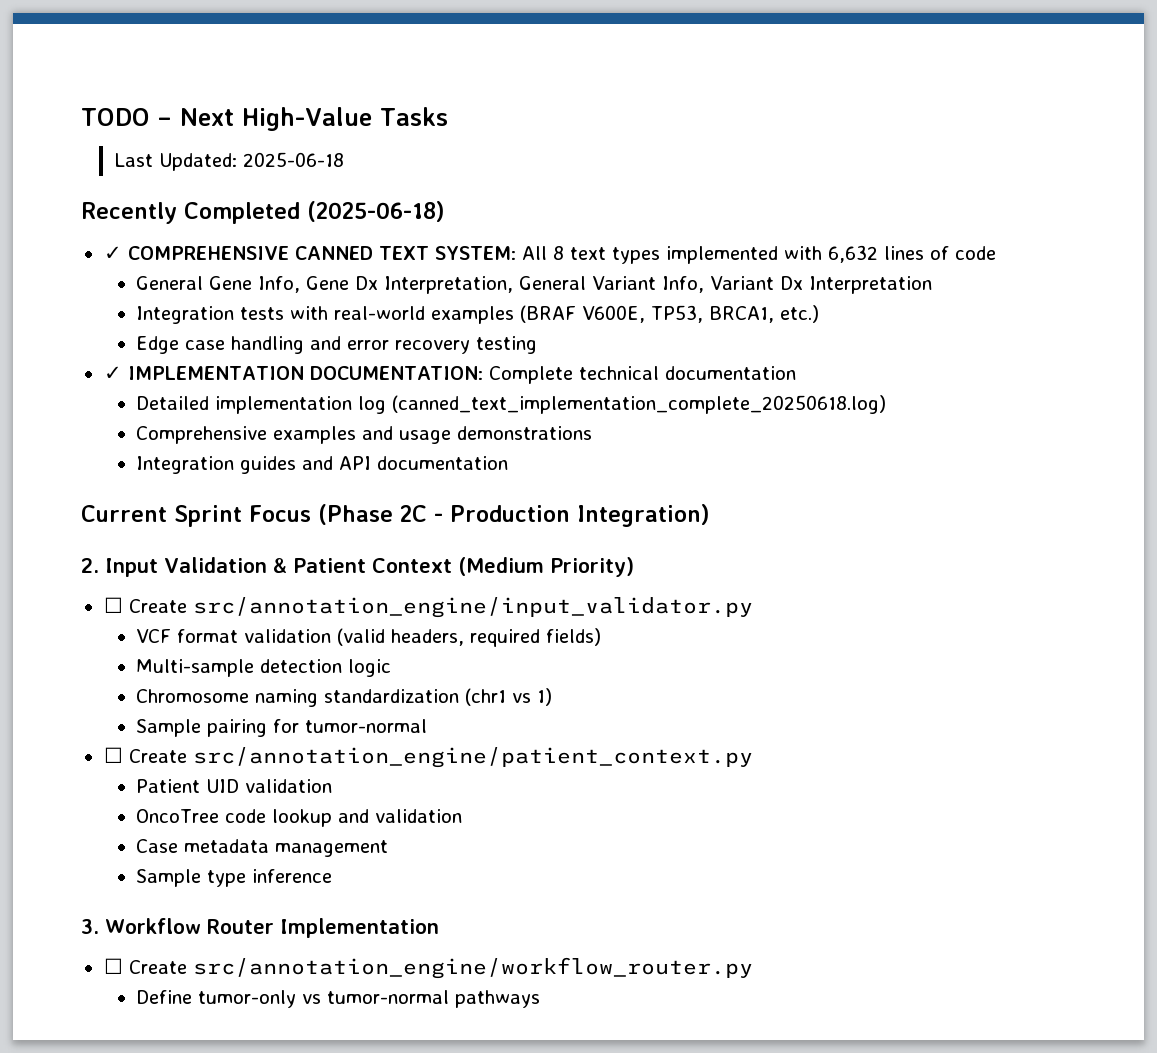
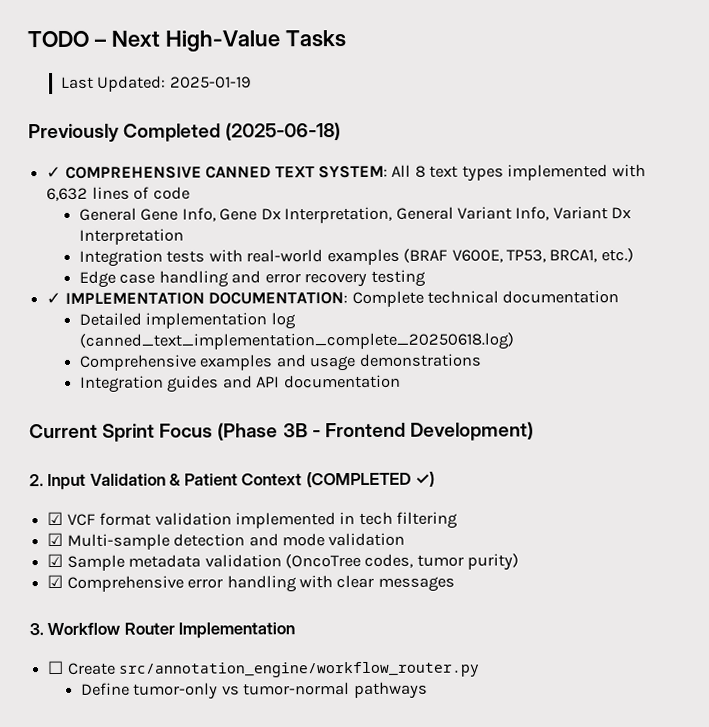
- Last Updated: 2025-06-18
- Recently Completed (2025-06-18)
+ Last Updated: 2025-01-19
+ Previously Completed (2025-06-18)
- Current Sprint Focus (Phase 2C - Production Integration)
+ Current Sprint Focus (Phase 3B - Frontend Development)
- 2. Input Validation & Patient Context (Medium Priority)
- ☐ Create src/annotation_engine/input_validator.py
- VCF format validation (valid headers, required fields)
- Multi-sample detection logic
- Chromosome naming standardization (chr1 vs 1)
- Sample pairing for tumor-normal
- ☐ Create src/annotation_engine/patient_context.py
- Patient UID validation
- OncoTree code lookup and validation
- Case metadata management
- Sample type inference
+ 2. Input Validation & Patient Context (COMPLETED ✓)
+ ☑ VCF format validation implemented in tech filtering
+ ☑ Multi-sample detection and mode validation
+ ☑ Sample metadata validation (OncoTree codes, tumor purity)
+ ☑ Comprehensive error handling with clear messages

